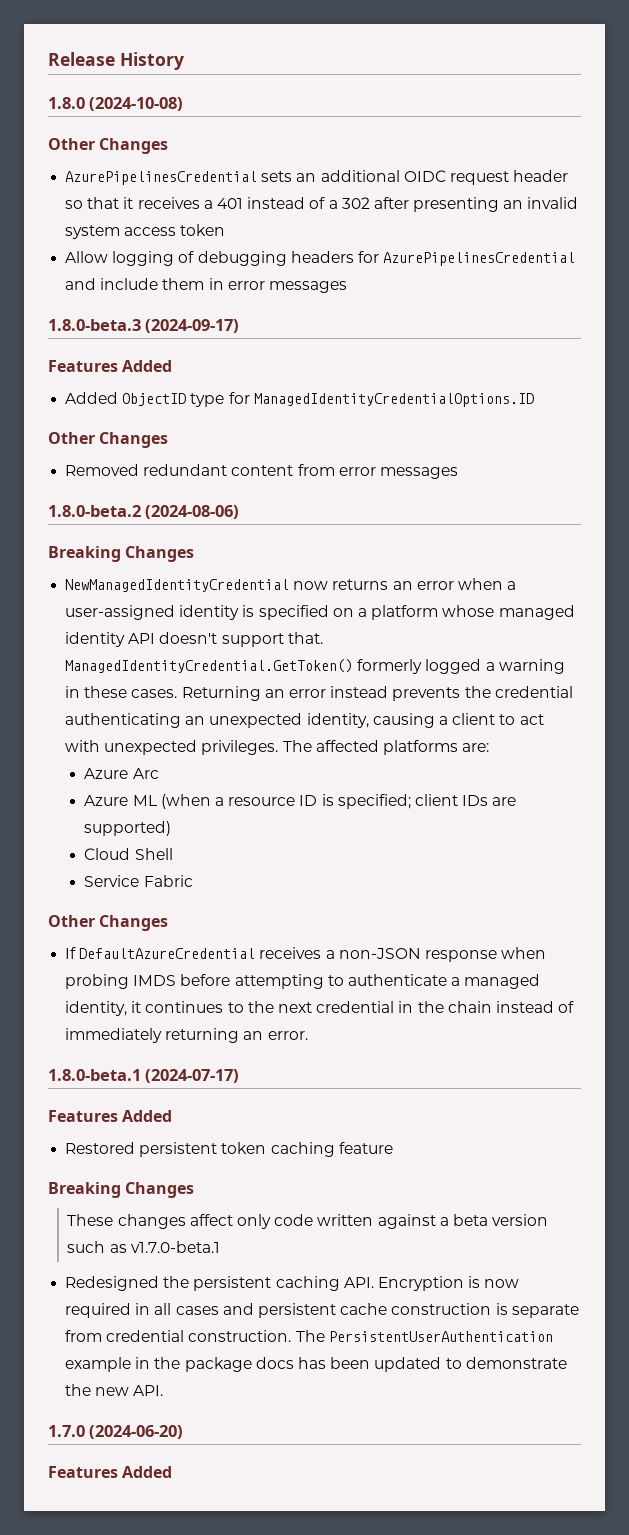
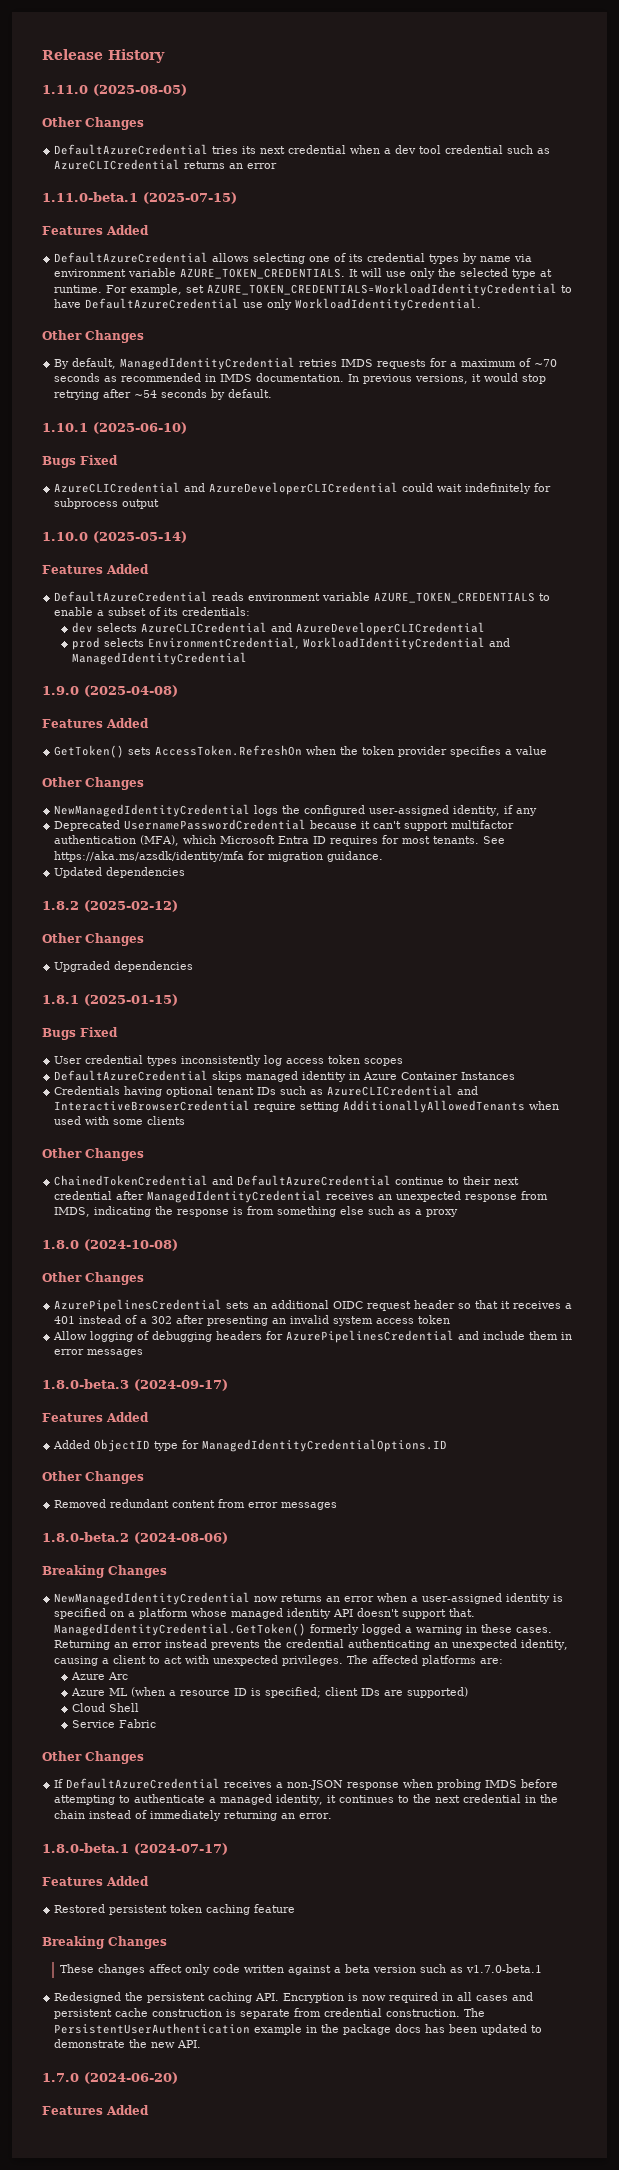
+ 1.11.0 (2025-08-05)
+ Other Changes
+ DefaultAzureCredential tries its next credential when a dev tool credential such as AzureCLICredential returns an error
+ 1.11.0-beta.1 (2025-07-15)
+ Features Added
+ DefaultAzureCredential allows selecting one of its credential types by name via environment variable AZURE_TOKEN_CREDENTIALS. It will use only the selected type at runtime. For example, set AZURE_TOKEN_CREDENTIALS=WorkloadIdentityCredential to have DefaultAzureCredential use only WorkloadIdentityCredential.
+ Other Changes
+ By default, ManagedIdentityCredential retries IMDS requests for a maximum of ~70 seconds as recommended in IMDS documentation. In previous versions, it would stop retrying after ~54 seconds by default.
+ 1.10.1 (2025-06-10)
+ Bugs Fixed
+ AzureCLICredential and AzureDeveloperCLICredential could wait indefinitely for subprocess output
+ 1.10.0 (2025-05-14)
+ Features Added
+ DefaultAzureCredential reads environment variable AZURE_TOKEN_CREDENTIALS to enable a subset of its credentials:
+ dev selects AzureCLICredential and AzureDeveloperCLICredential
+ prod selects EnvironmentCredential, WorkloadIdentityCredential and ManagedIdentityCredential
+ 1.9.0 (2025-04-08)
+ Features Added
+ GetToken() sets AccessToken.RefreshOn when the token provider specifies a value
+ Other Changes
+ NewManagedIdentityCredential logs the configured user-assigned identity, if any
+ Deprecated UsernamePasswordCredential because it can't support multifactor authentication (MFA), which Microsoft Entra ID requires for most tenants. See https://aka.ms/azsdk/identity/mfa for migration guidance.
+ Updated dependencies
+ 1.8.2 (2025-02-12)
+ Other Changes
+ Upgraded dependencies
+ 1.8.1 (2025-01-15)
+ Bugs Fixed
+ User credential types inconsistently log access token scopes
+ DefaultAzureCredential skips managed identity in Azure Container Instances
+ Credentials having optional tenant IDs such as AzureCLICredential and InteractiveBrowserCredential require setting AdditionallyAllowedTenants when used with some clients
+ Other Changes
+ ChainedTokenCredential and DefaultAzureCredential continue to their next credential after ManagedIdentityCredential receives an unexpected response from IMDS, indicating the response is from something else such as a proxy

